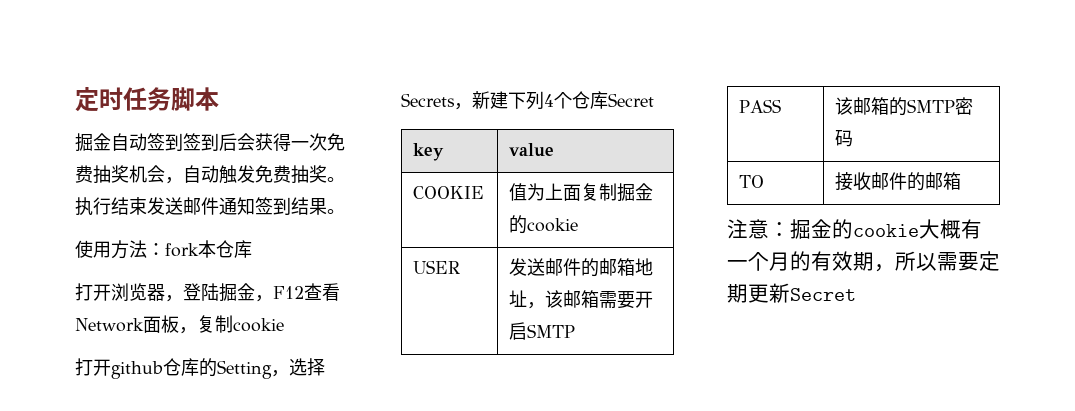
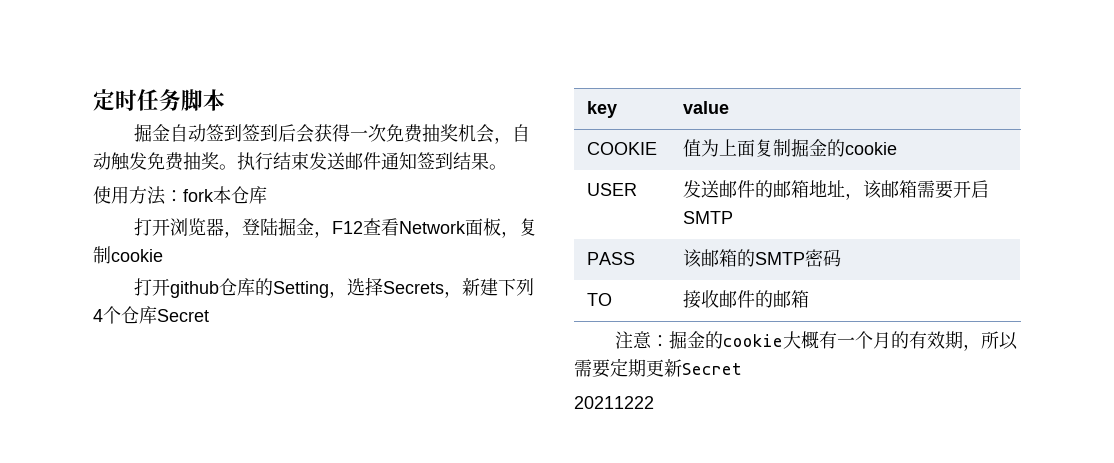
+ 20211222

